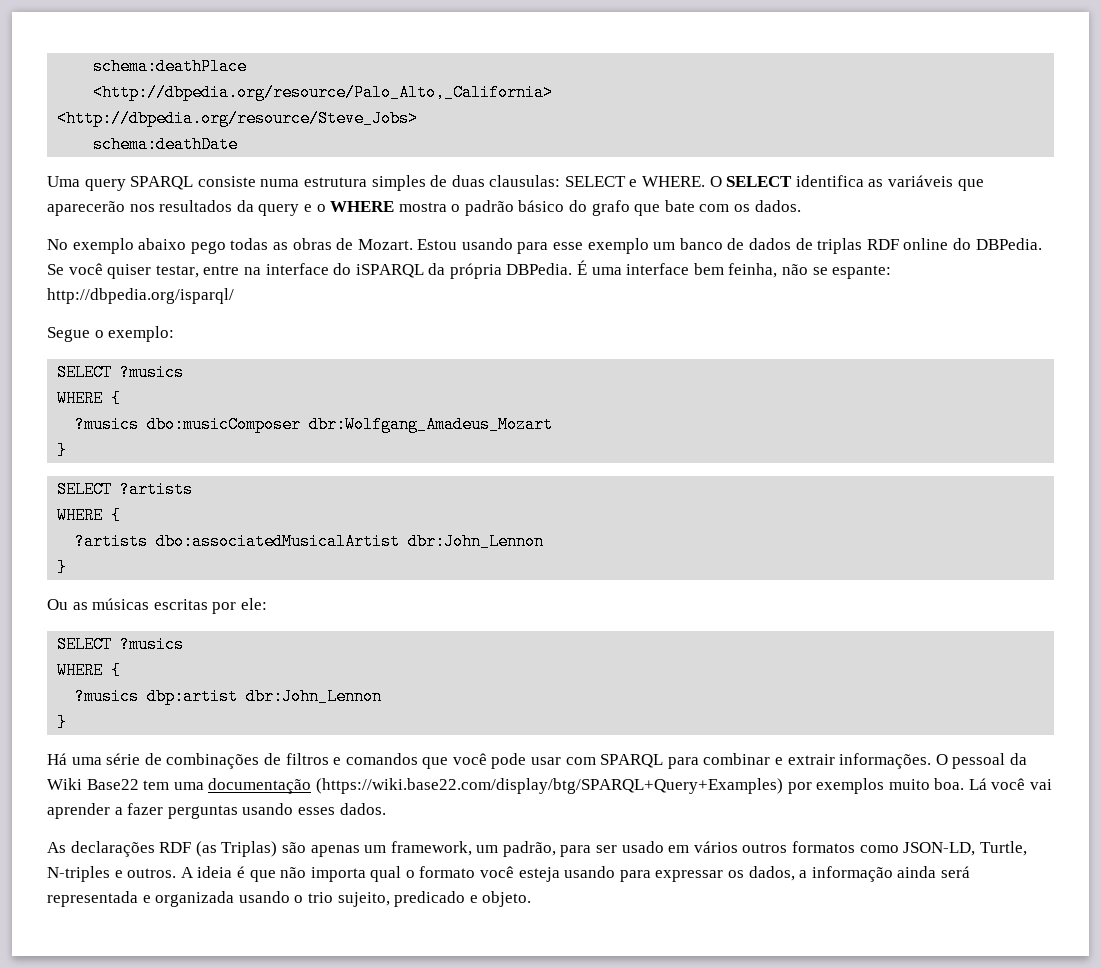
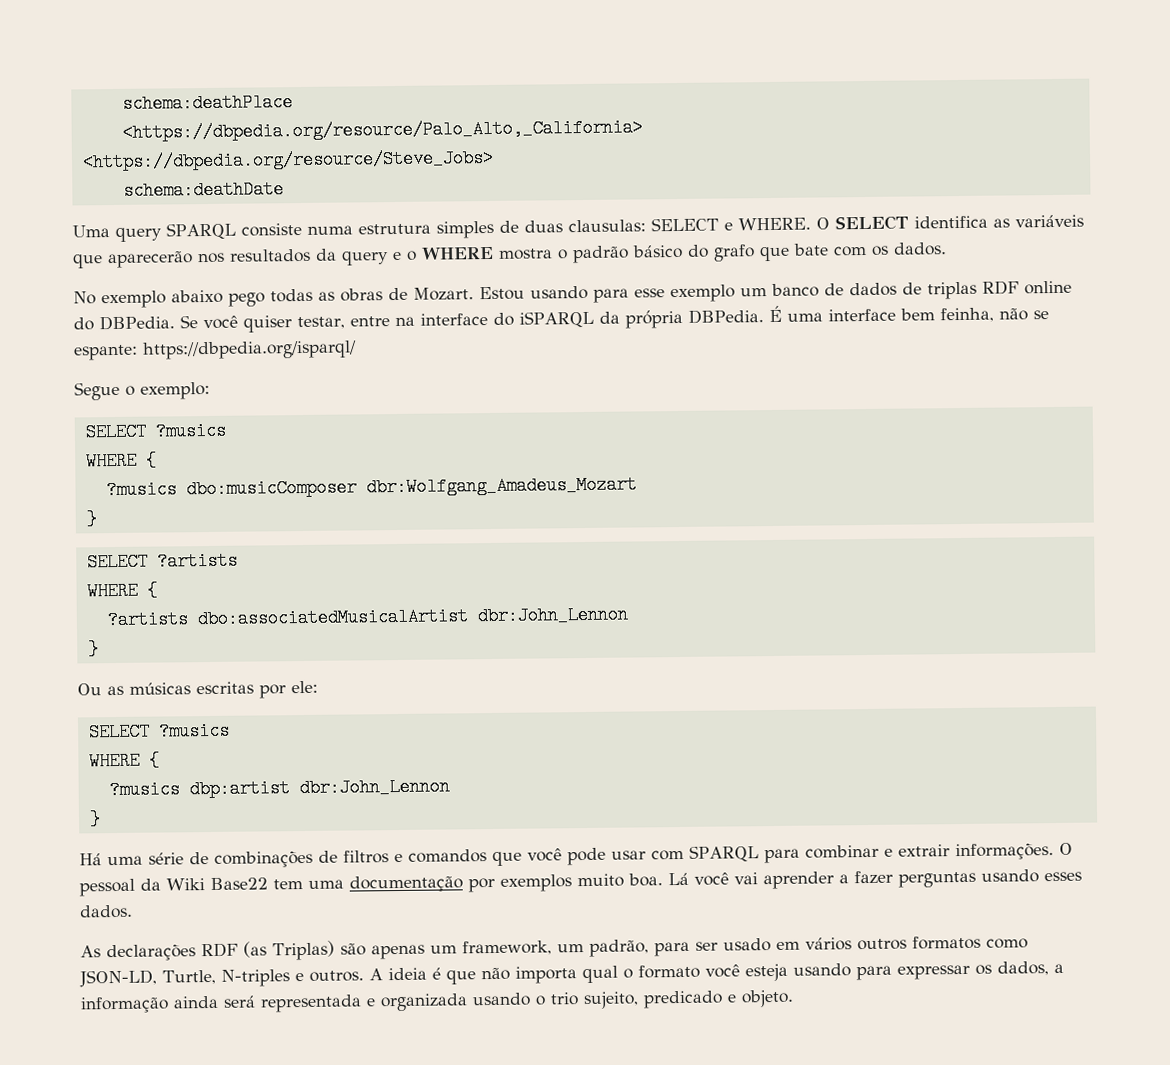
- <http://dbpedia.org/resource/Palo_Alto,_California>
- <http://dbpedia.org/resource/Steve_Jobs>
+ <https://dbpedia.org/resource/Palo_Alto,_California>
+ <https://dbpedia.org/resource/Steve_Jobs>
- É uma interface bem feinha, não se espante: http://dbpedia.org/isparql/
+ É uma interface bem feinha, não se espante: https://dbpedia.org/isparql/
- O pessoal da Wiki Base22 tem uma documentação (https://wiki.base22.com/display/btg/SPARQL+Query+Examples) por exemplos muito boa.
+ O pessoal da Wiki Base22 tem uma documentação por exemplos muito boa.

